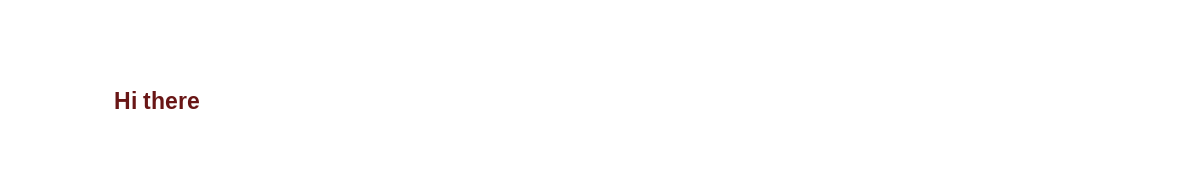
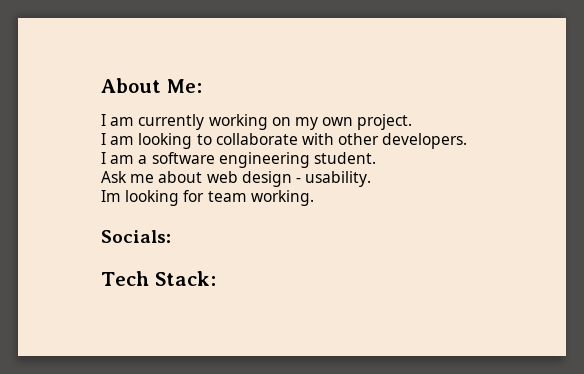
- Hi there
+ About Me:
+ I am currently working on my own project.
+ I am looking to collaborate with other developers.
+ I am a software engineering student.
+ Ask me about web design - usability.
+ Im looking for team working.
+ Socials:
+ Tech Stack:

